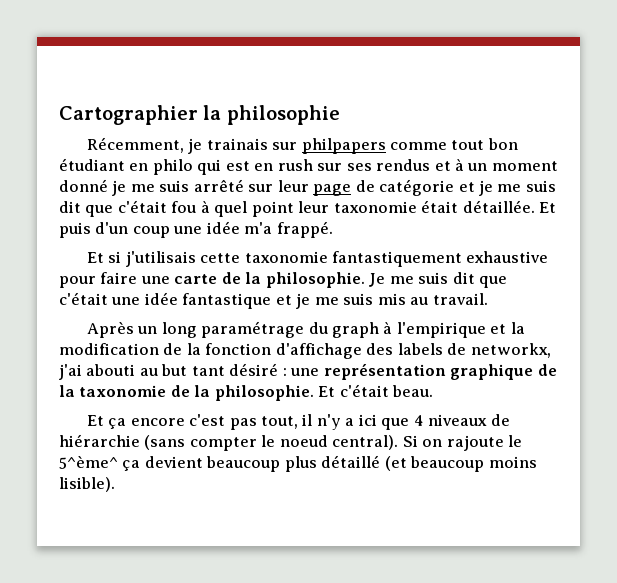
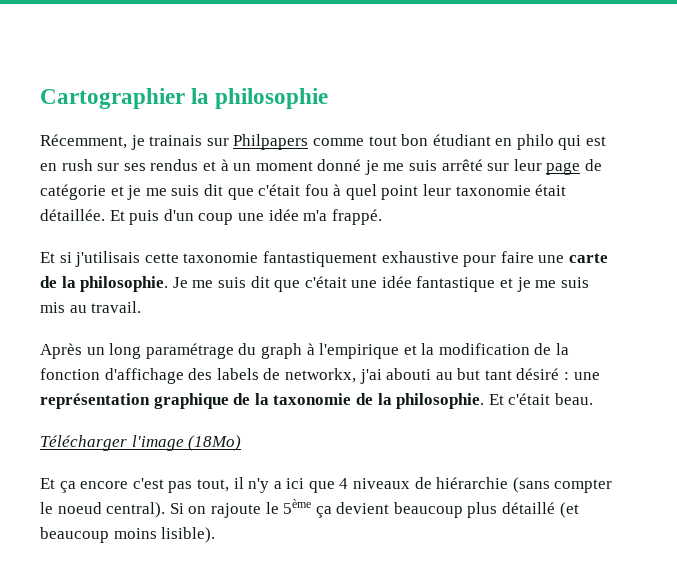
- Récemment, je trainais sur philpapers comme tout bon étudiant en philo qui est en rush sur ses rendus et à un moment donné je me suis arrêté sur leur page de catégorie et je me suis dit que c'était fou à quel point leur taxonomie était détaillée.
+ Récemment, je trainais sur Philpapers comme tout bon étudiant en philo qui est en rush sur ses rendus et à un moment donné je me suis arrêté sur leur page de catégorie et je me suis dit que c'était fou à quel point leur taxonomie était détaillée.
+ Télécharger l'image (18Mo)
- Si on rajoute le 5^ème^ ça devient beaucoup plus détaillé (et beaucoup moins lisible).
+ Si on rajoute le 5ème ça devient beaucoup plus détaillé (et beaucoup moins lisible).

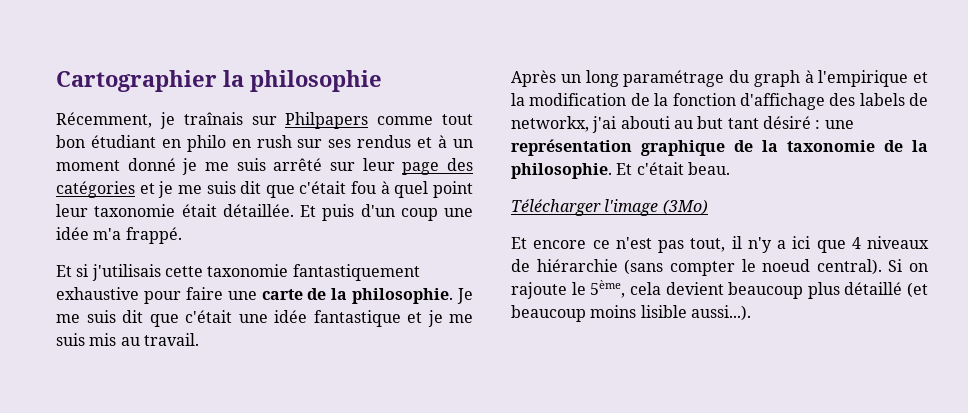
- Récemment, je trainais sur Philpapers comme tout bon étudiant en philo qui est en rush sur ses rendus et à un moment donné je me suis arrêté sur leur page de catégorie et je me suis dit que c'était fou à quel point leur taxonomie était détaillée.
+ Récemment, je traînais sur Philpapers comme tout bon étudiant en philo en rush sur ses rendus et à un moment donné je me suis arrêté sur leur page des catégories et je me suis dit que c'était fou à quel point leur taxonomie était détaillée.
- Télécharger l'image (18Mo)
- Et ça encore c'est pas tout, il n'y a ici que 4 niveaux de hiérarchie (sans compter le noeud central).
+ Télécharger l'image (3Mo)
+ Et encore ce n'est pas tout, il n'y a ici que 4 niveaux de hiérarchie (sans compter le noeud central).
- Si on rajoute le 5ème ça devient beaucoup plus détaillé (et beaucoup moins lisible).
+ Si on rajoute le 5ème, cela devient beaucoup plus détaillé (et beaucoup moins lisible aussi...).

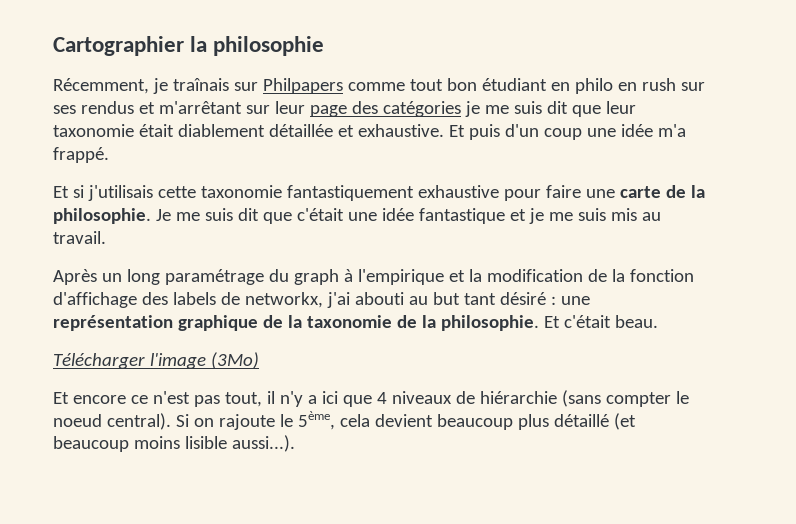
- Récemment, je traînais sur Philpapers comme tout bon étudiant en philo en rush sur ses rendus et à un moment donné je me suis arrêté sur leur page des catégories et je me suis dit que c'était fou à quel point leur taxonomie était détaillée.
+ Récemment, je traînais sur Philpapers comme tout bon étudiant en philo en rush sur ses rendus et m'arrêtant sur leur page des catégories je me suis dit que leur taxonomie était diablement détaillée et exhaustive.

